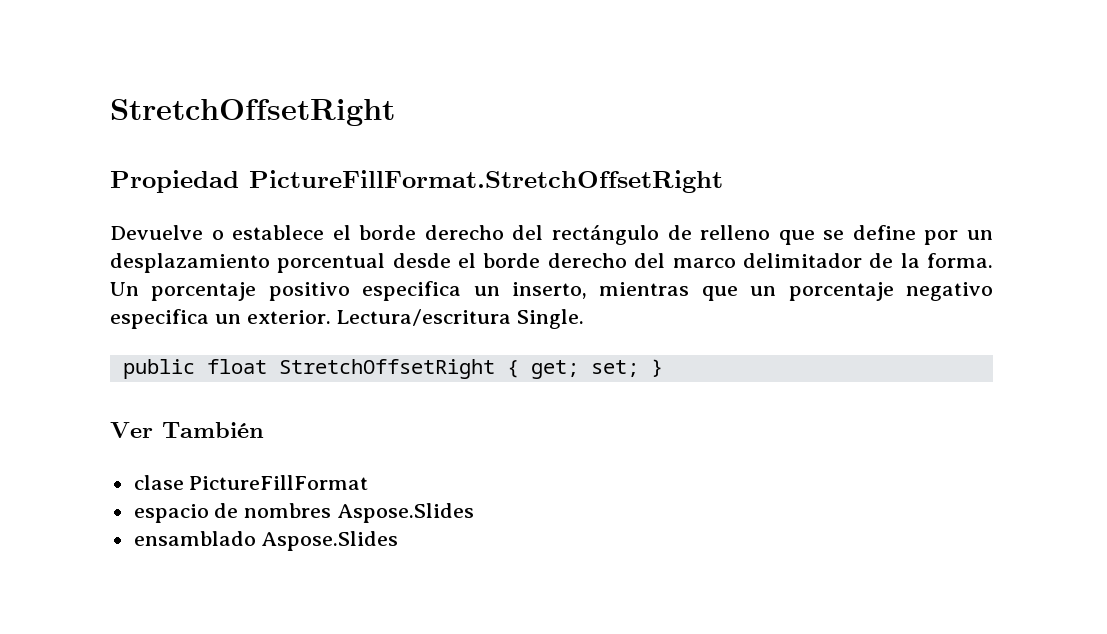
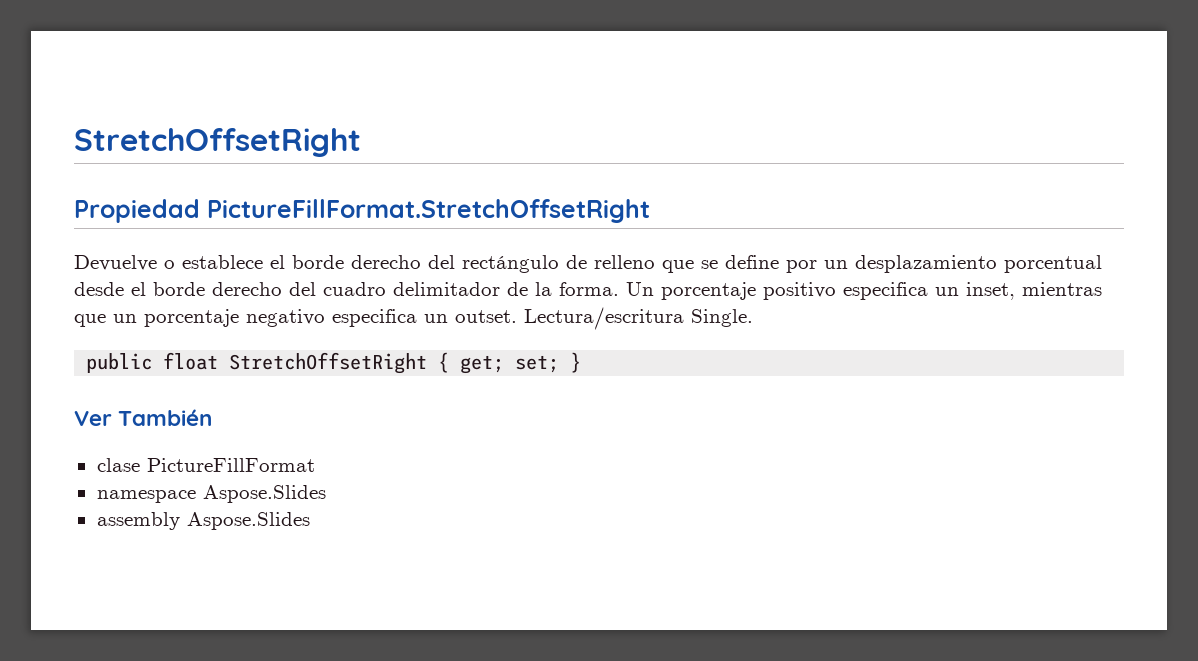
- Devuelve o establece el borde derecho del rectángulo de relleno que se define por un desplazamiento porcentual desde el borde derecho del marco delimitador de la forma.
+ Devuelve o establece el borde derecho del rectángulo de relleno que se define por un desplazamiento porcentual desde el borde derecho del cuadro delimitador de la forma.
- Un porcentaje positivo especifica un inserto, mientras que un porcentaje negativo especifica un exterior.
+ Un porcentaje positivo especifica un inset, mientras que un porcentaje negativo especifica un outset.
- espacio de nombres Aspose.Slides
+ namespace Aspose.Slides
- ensamblado Aspose.Slides
+ assembly Aspose.Slides

